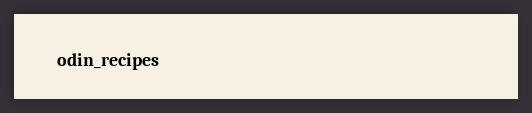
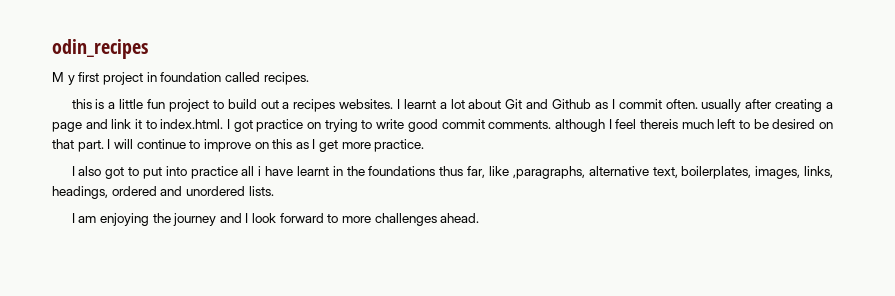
+ M y first project in foundation called recipes.
+ this is a little fun project to build out a recipes websites. I learnt a lot about Git and Github as I commit often. usually after creating a page and link it to index.html. I got practice on trying to write good commit comments. although I feel thereis much left to be desired on that part. I will continue to improve on this as I get more practice.
+ I also got to put into practice all i have learnt in the foundations thus far, like ,paragraphs, alternative text, boilerplates, images, links, headings, ordered and unordered lists.
+ I am enjoying the journey and I look forward to more challenges ahead.

